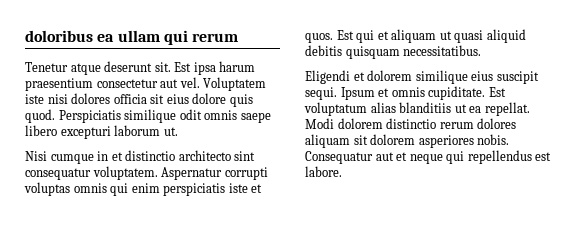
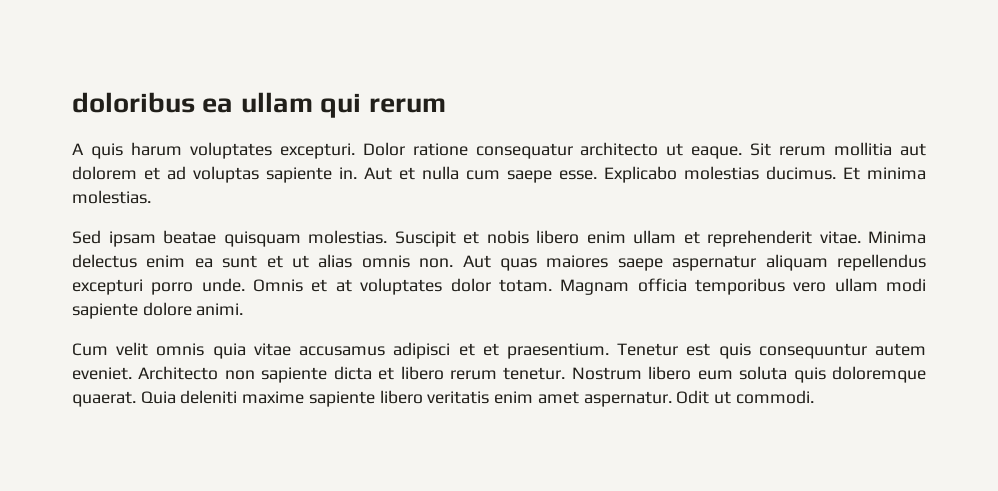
- Tenetur atque deserunt sit. Est ipsa harum praesentium consectetur aut vel. Voluptatem iste nisi dolores officia sit eius dolore quis quod. Perspiciatis similique odit omnis saepe libero excepturi laborum ut.
- Nisi cumque in et distinctio architecto sint consequatur voluptatem. Aspernatur corrupti voluptas omnis qui enim perspiciatis iste et quos. Est qui et aliquam ut quasi aliquid debitis quisquam necessitatibus.
- Eligendi et dolorem similique eius suscipit sequi. Ipsum et omnis cupiditate. Est voluptatum alias blanditiis ut ea repellat. Modi dolorem distinctio rerum dolores aliquam sit dolorem asperiores nobis. Consequatur aut et neque qui repellendus est labore.
+ A quis harum voluptates excepturi. Dolor ratione consequatur architecto ut eaque. Sit rerum mollitia aut dolorem et ad voluptas sapiente in. Aut et nulla cum saepe esse. Explicabo molestias ducimus. Et minima molestias.
+ Sed ipsam beatae quisquam molestias. Suscipit et nobis libero enim ullam et reprehenderit vitae. Minima delectus enim ea sunt et ut alias omnis non. Aut quas maiores saepe aspernatur aliquam repellendus excepturi porro unde. Omnis et at voluptates dolor totam. Magnam officia temporibus vero ullam modi sapiente dolore animi.
+ Cum velit omnis quia vitae accusamus adipisci et et praesentium. Tenetur est quis consequuntur autem eveniet. Architecto non sapiente dicta et libero rerum tenetur. Nostrum libero eum soluta quis doloremque quaerat. Quia deleniti maxime sapiente libero veritatis enim amet aspernatur. Odit ut commodi.

